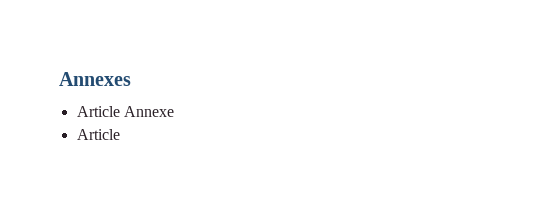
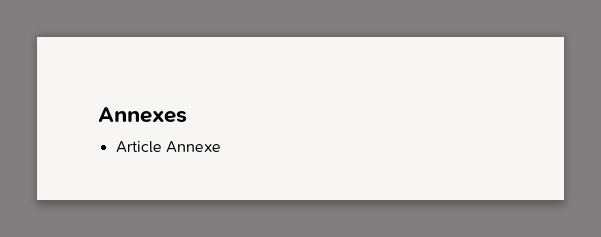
  Article Annexe
- Article

